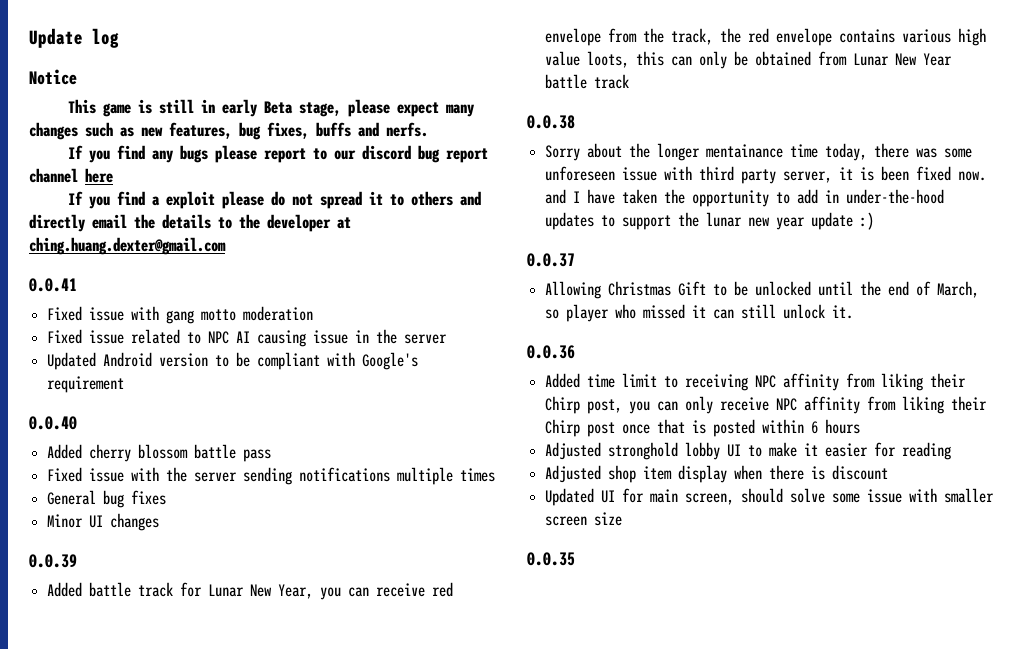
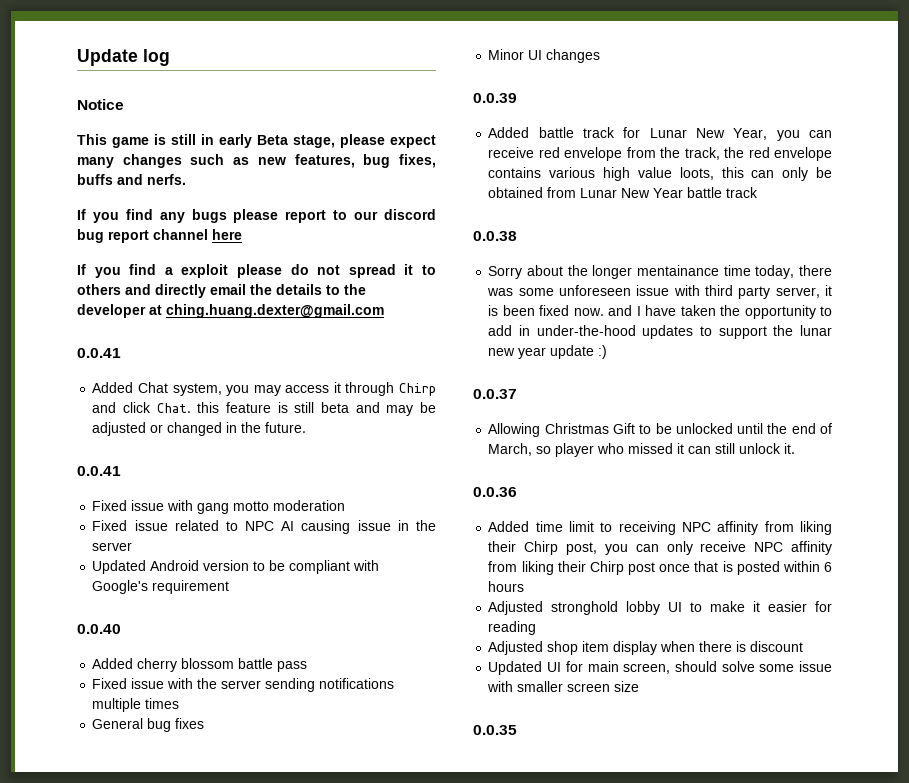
+ Added Chat system, you may access it through Chirp and click Chat. this feature is still beta and may be adjusted or changed in the future.
+ 0.0.41

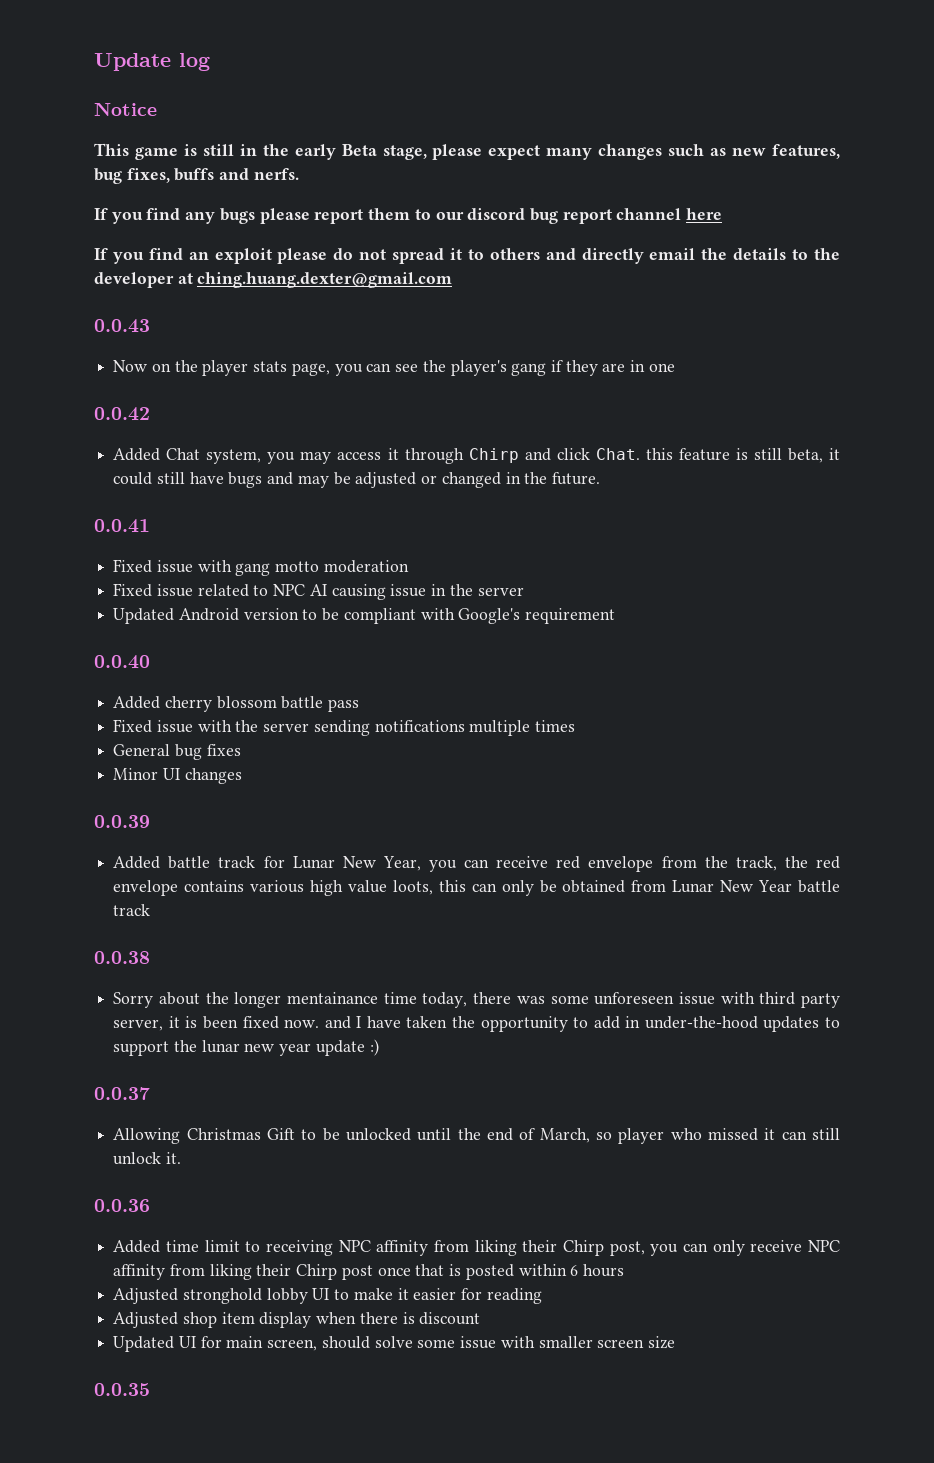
- This game is still in early Beta stage, please expect many changes such as new features, bug fixes, buffs and nerfs.
+ This game is still in the early Beta stage, please expect many changes such as new features, bug fixes, buffs and nerfs.
- If you find any bugs please report to our discord bug report channel here
+ If you find any bugs please report them to our discord bug report channel here
- If you find a exploit please do not spread it to others and directly email the details to the developer at ching.huang.dexter@gmail.com
- 0.0.41
+ If you find an exploit please do not spread it to others and directly email the details to the developer at ching.huang.dexter@gmail.com
+ 0.0.43
+ Now on the player stats page, you can see the player's gang if they are in one
+ 0.0.42
- Added Chat system, you may access it through Chirp and click Chat. this feature is still beta and may be adjusted or changed in the future.
+ Added Chat system, you may access it through Chirp and click Chat. this feature is still beta, it could still have bugs and may be adjusted or changed in the future.

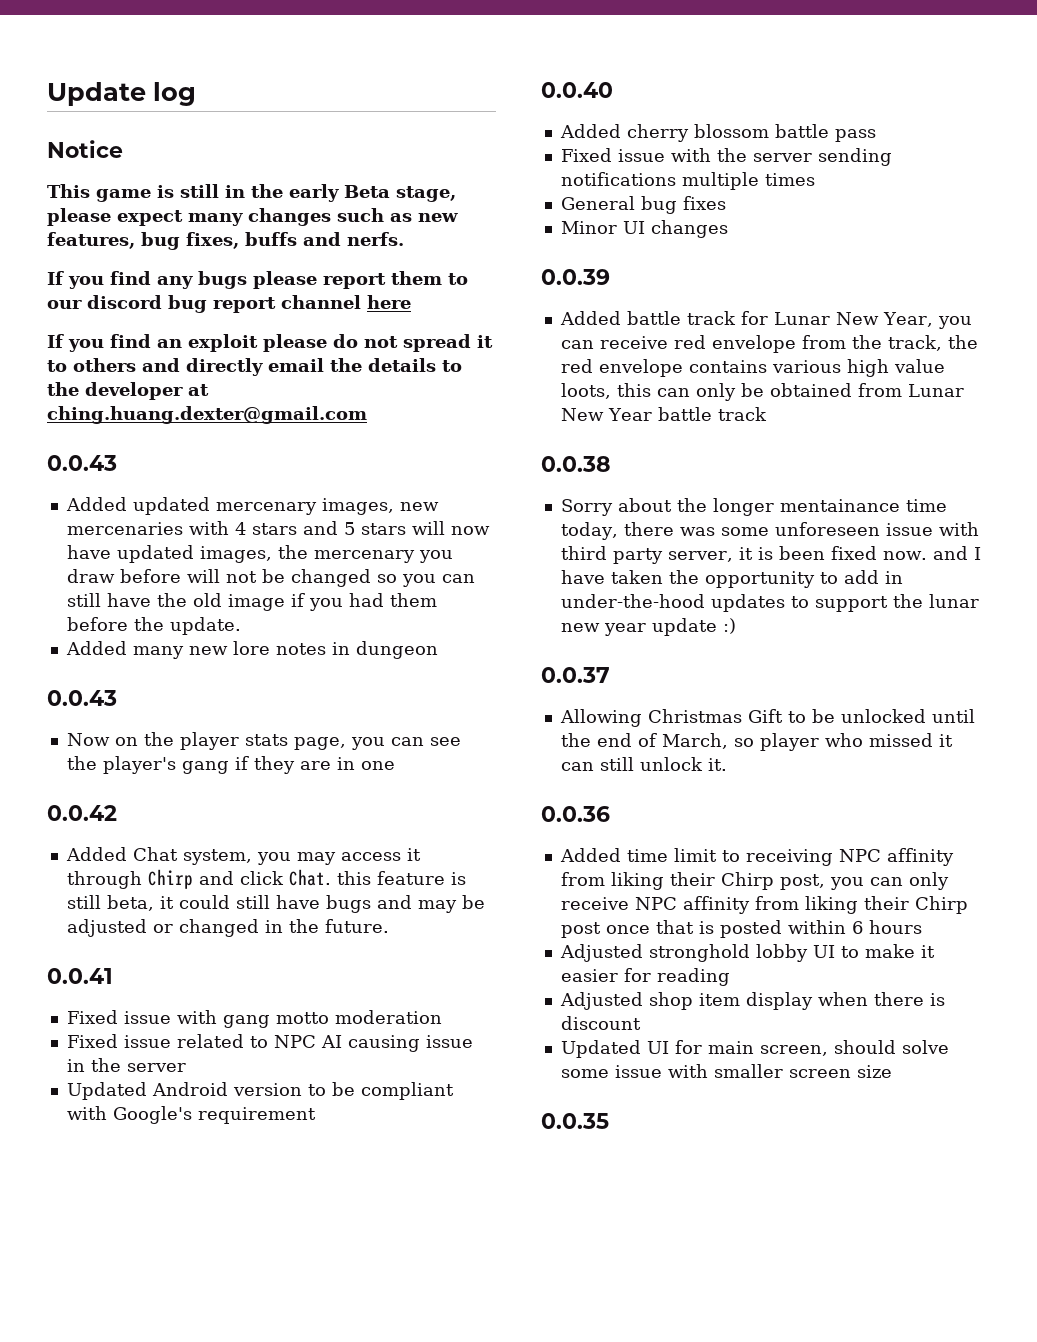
+ Added updated mercenary images, new mercenaries with 4 stars and 5 stars will now have updated images, the mercenary you draw before will not be changed so you can still have the old image if you had them before the update.
+ Added many new lore notes in dungeon
+ 0.0.43

